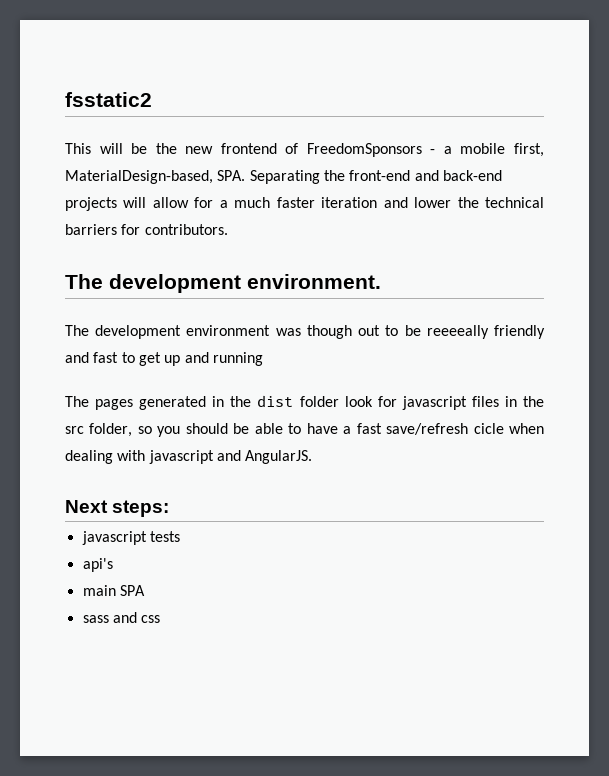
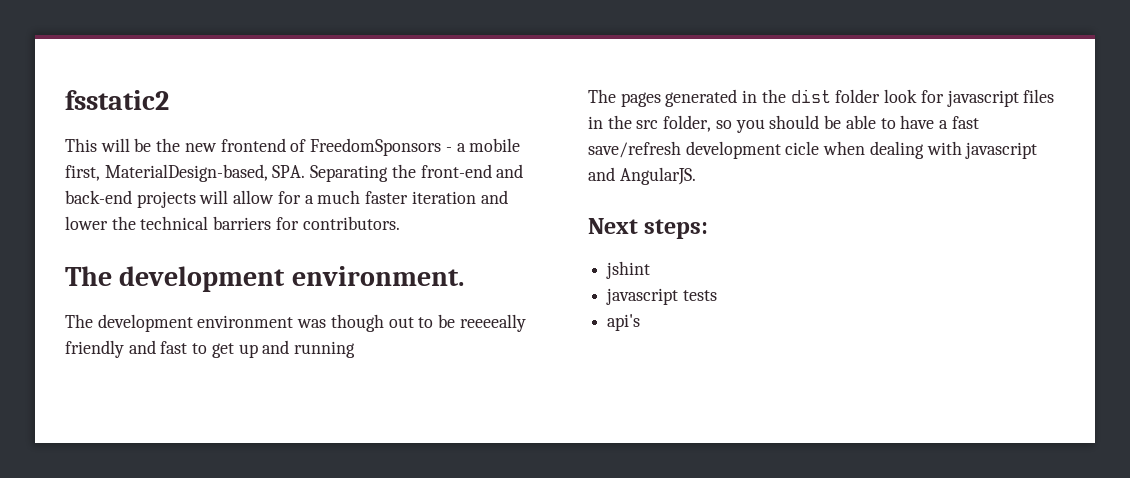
- The pages generated in the dist folder look for javascript files in the src folder, so you should be able to have a fast save/refresh cicle when dealing with javascript and AngularJS.
+ The pages generated in the dist folder look for javascript files in the src folder, so you should be able to have a fast save/refresh development cicle when dealing with javascript and AngularJS.
+ jshint
- main SPA
- sass and css

